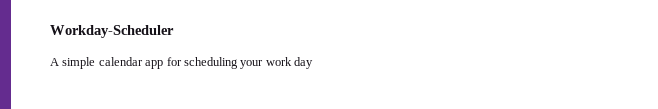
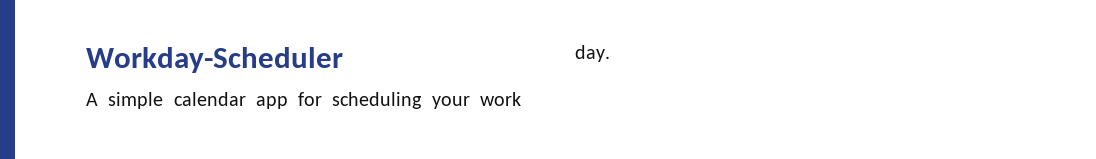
- A simple calendar app for scheduling your work day
+ A simple calendar app for scheduling your work day.

